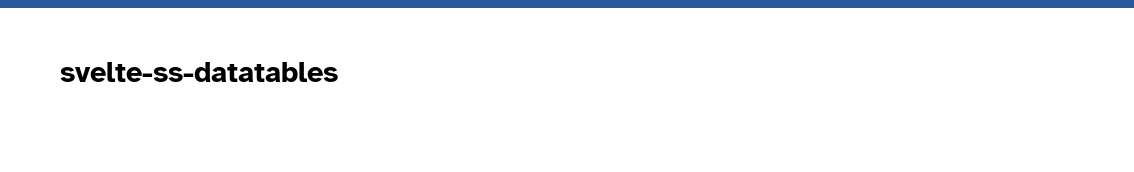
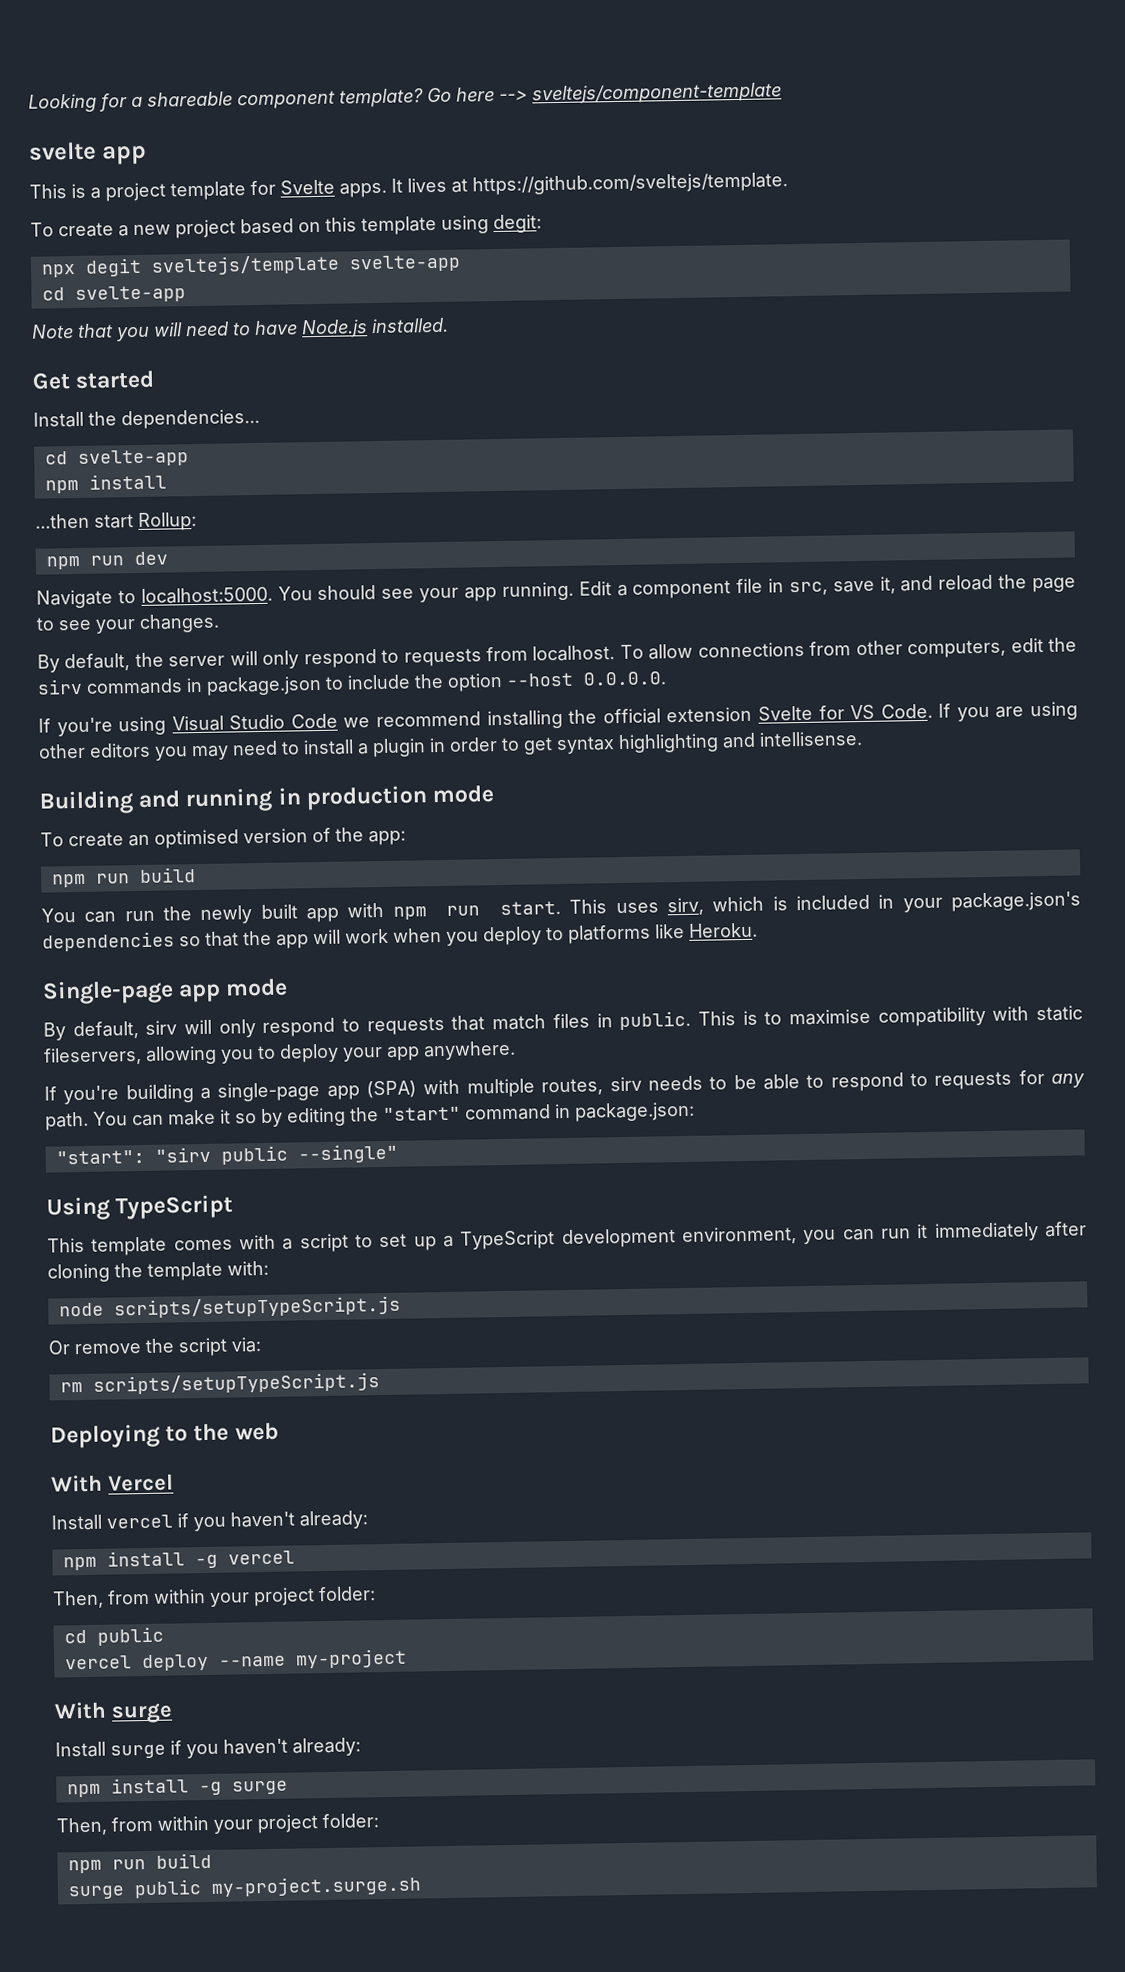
- svelte-ss-datatables
+ Looking for a shareable component template? Go here --> sveltejs/component-template
+ svelte app
+ This is a project template for Svelte apps. It lives at https://github.com/sveltejs/template.
+ To create a new project based on this template using degit:
+ npx degit sveltejs/template svelte-app
+ cd svelte-app
+ Note that you will need to have Node.js installed.
+ Get started
+ Install the dependencies...
+ cd svelte-app
+ npm install
+ ...then start Rollup:
+ npm run dev
+ Navigate to localhost:5000. You should see your app running. Edit a component file in src, save it, and reload the page to see your changes.
+ By default, the server will only respond to requests from localhost. To allow connections from other computers, edit the sirv commands in package.json to include the option --host 0.0.0.0.
+ If you're using Visual Studio Code we recommend installing the official extension Svelte for VS Code. If you are using other editors you may need to install a plugin in order to get syntax highlighting and intellisense.
+ Building and running in production mode
+ To create an optimised version of the app:
+ npm run build
+ You can run the newly built app with npm run start. This uses sirv, which is included in your package.json's dependencies so that the app will work when you deploy to platforms like Heroku.
+ Single-page app mode
+ By default, sirv will only respond to requests that match files in public. This is to maximise compatibility with static fileservers, allowing you to deploy your app anywhere.
+ If you're building a single-page app (SPA) with multiple routes, sirv needs to be able to respond to requests for any path. You can make it so by editing the "start" command in package.json:
+ "start": "sirv public --single"
+ Using TypeScript
+ This template comes with a script to set up a TypeScript development environment, you can run it immediately after cloning the template with:
+ node scripts/setupTypeScript.js
+ Or remove the script via:
+ rm scripts/setupTypeScript.js
+ Deploying to the web
+ With Vercel
+ Install vercel if you haven't already:
+ npm install -g vercel
+ Then, from within your project folder:
+ cd public
+ vercel deploy --name my-project
+ With surge
+ Install surge if you haven't already:
+ npm install -g surge
+ Then, from within your project folder:
+ npm run build
+ surge public my-project.surge.sh

